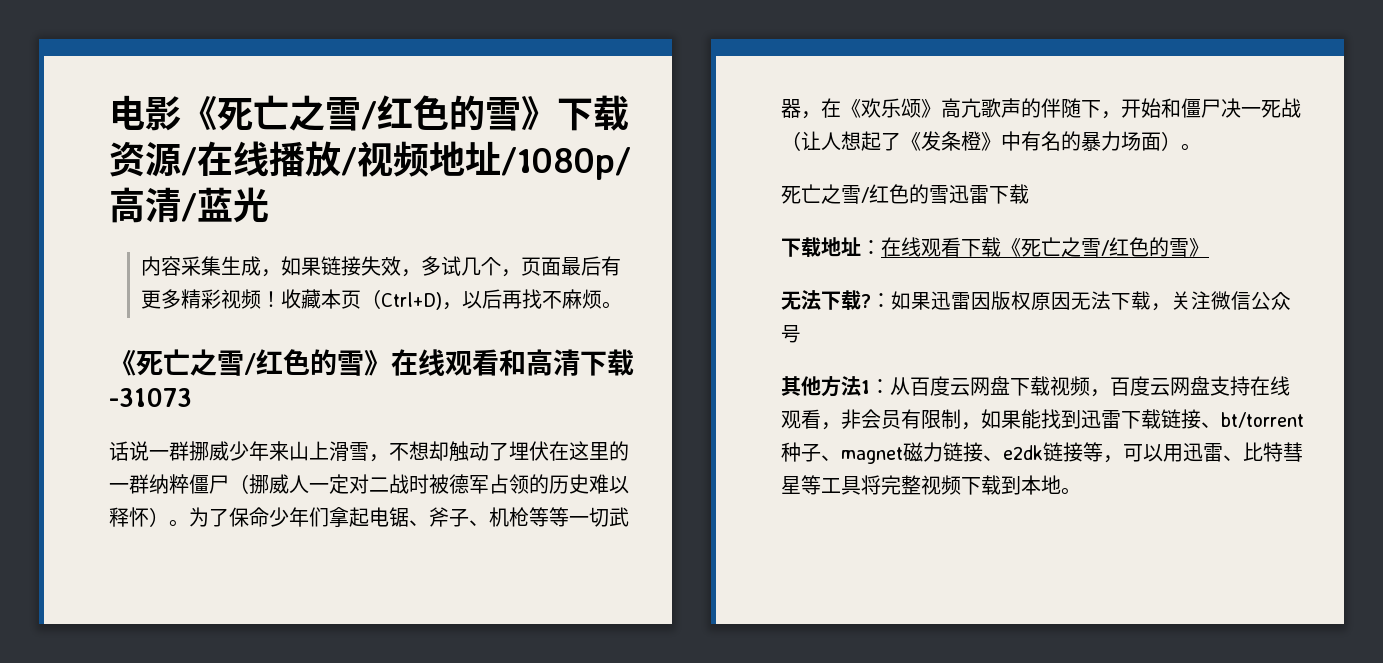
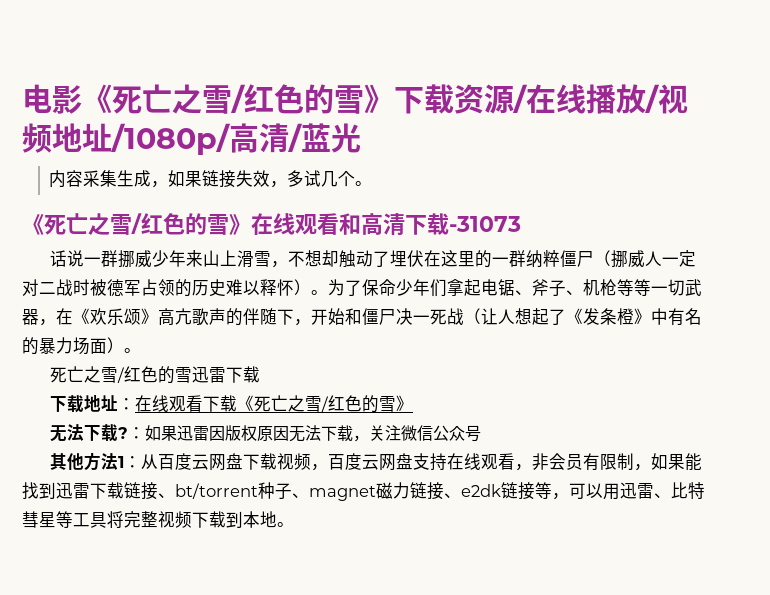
- 内容采集生成，如果链接失效，多试几个，页面最后有更多精彩视频！收藏本页（Ctrl+D)，以后再找不麻烦。
+ 内容采集生成，如果链接失效，多试几个。

